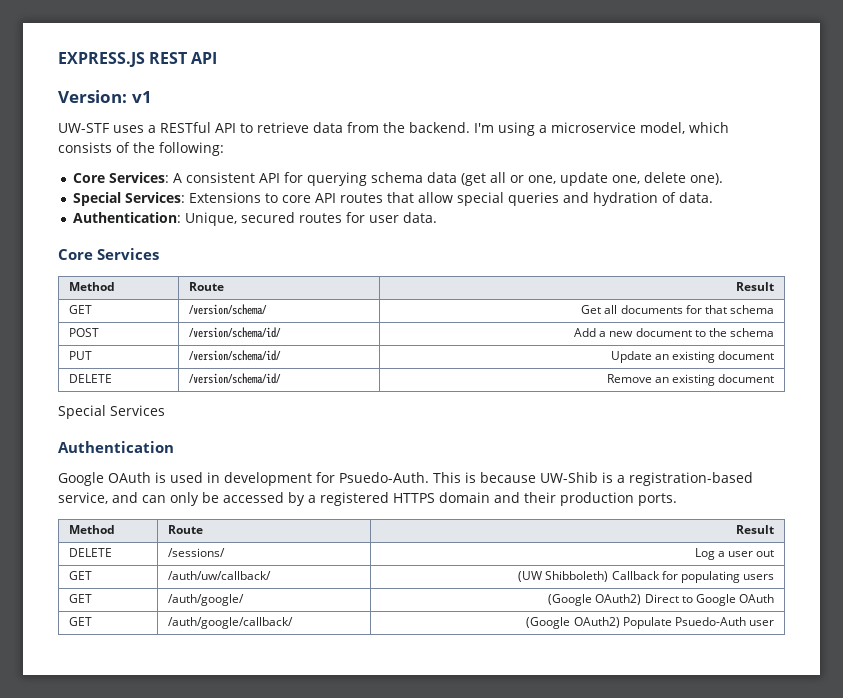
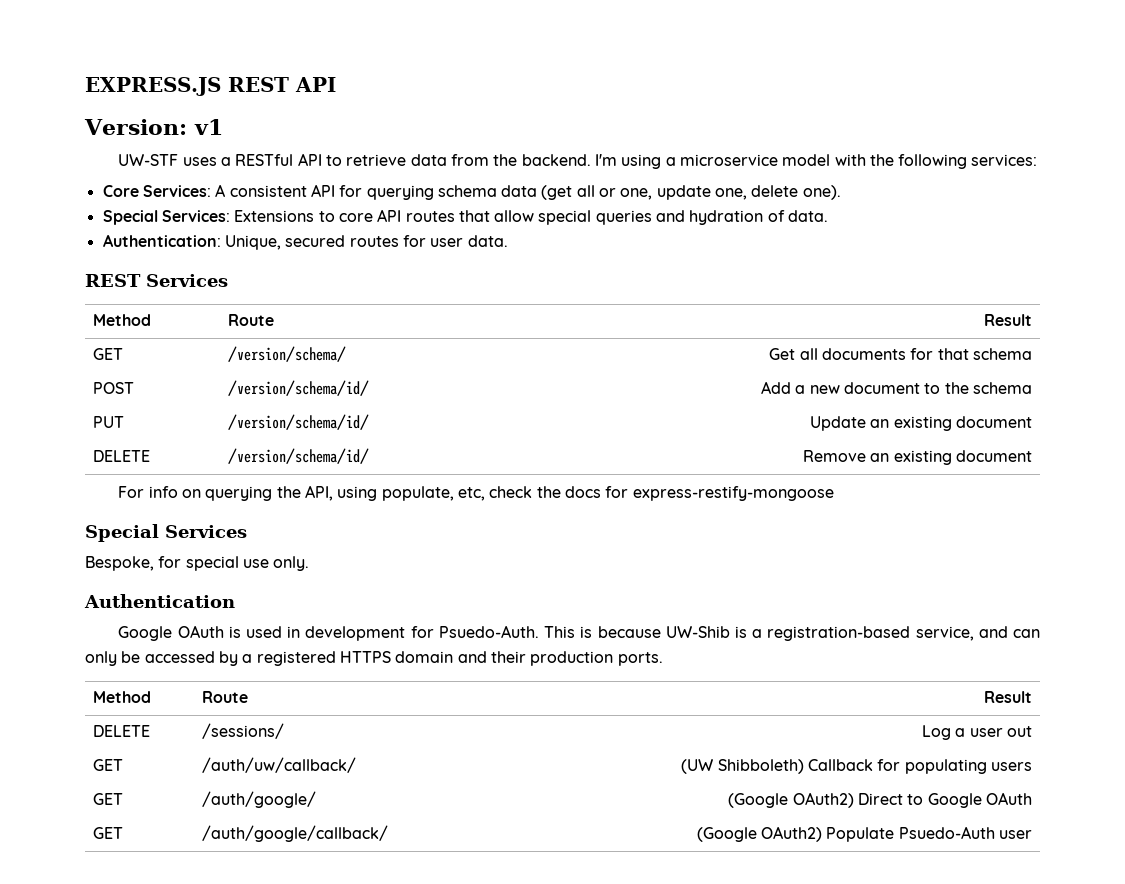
- I'm using a microservice model, which consists of the following:
+ I'm using a microservice model with the following services:
- Core Services
+ REST Services
+ For info on querying the API, using populate, etc, check the docs for express-restify-mongoose
  Special Services
+ Bespoke, for special use only.

